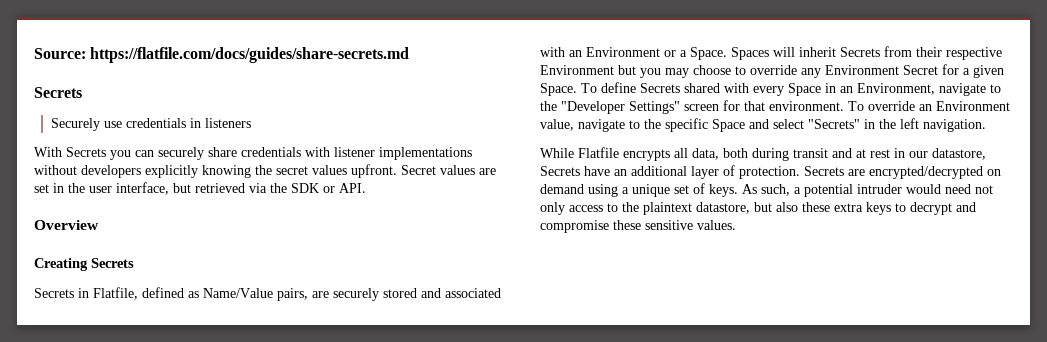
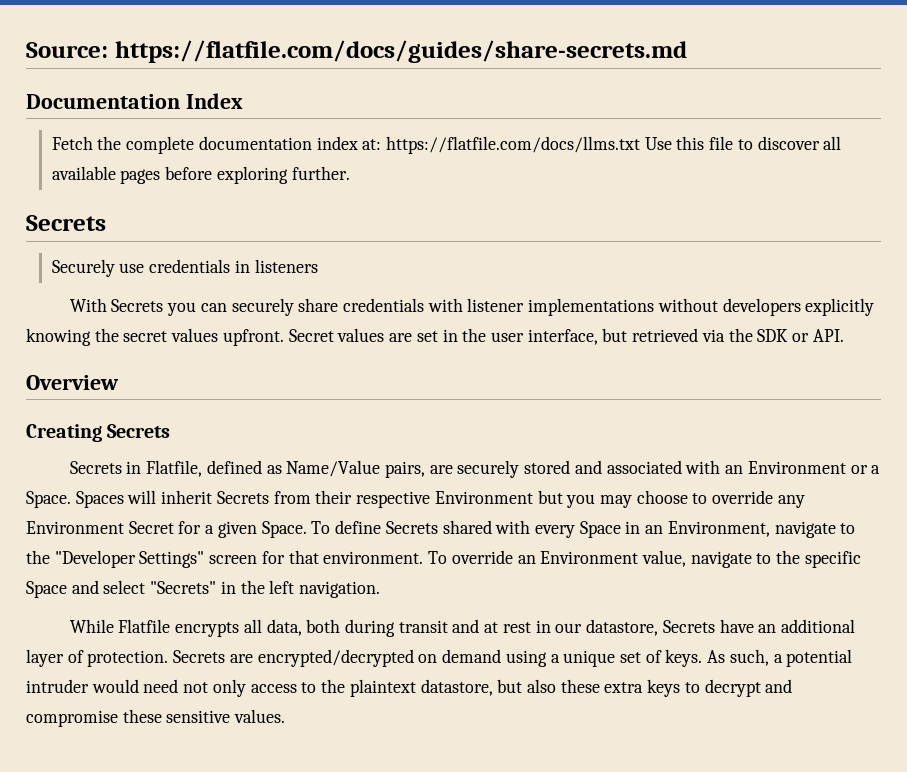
+ Documentation Index
+ Fetch the complete documentation index at: https://flatfile.com/docs/llms.txt Use this file to discover all available pages before exploring further.

